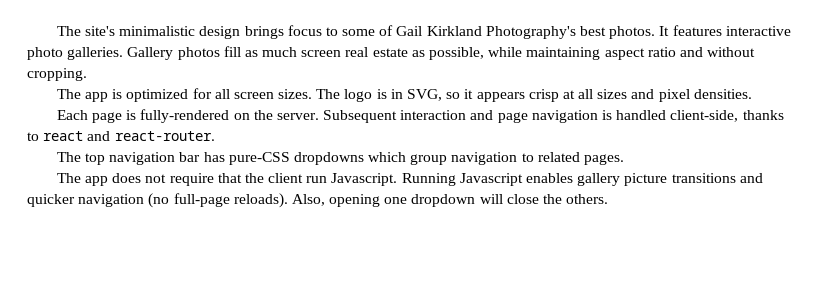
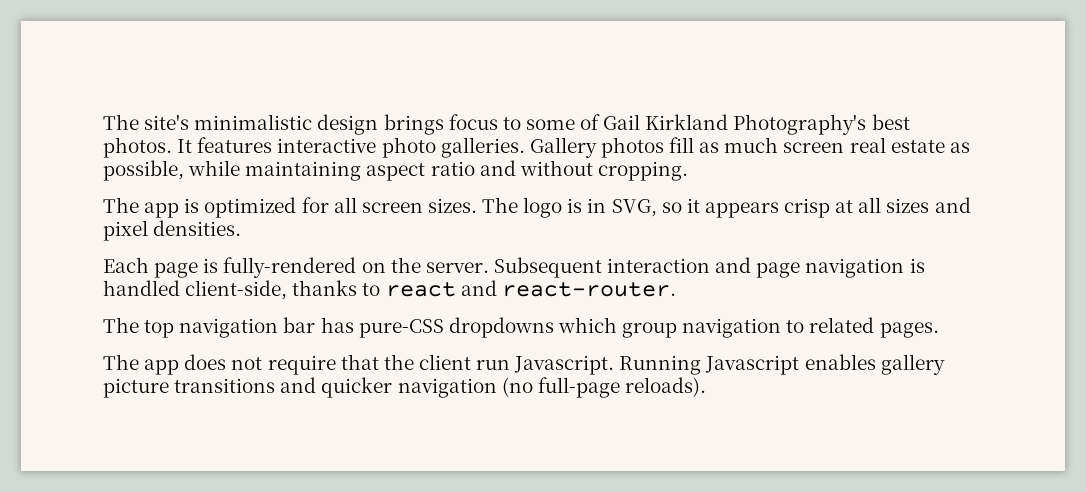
- Also, opening one dropdown will close the others.

